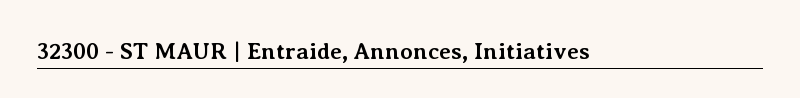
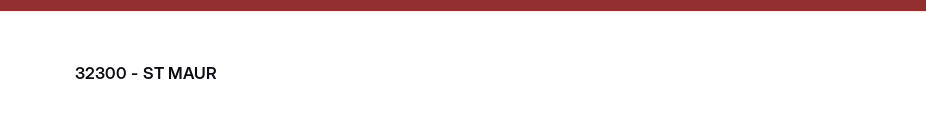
- 32300 - ST MAUR | Entraide, Annonces, Initiatives
+ 32300 - ST MAUR

